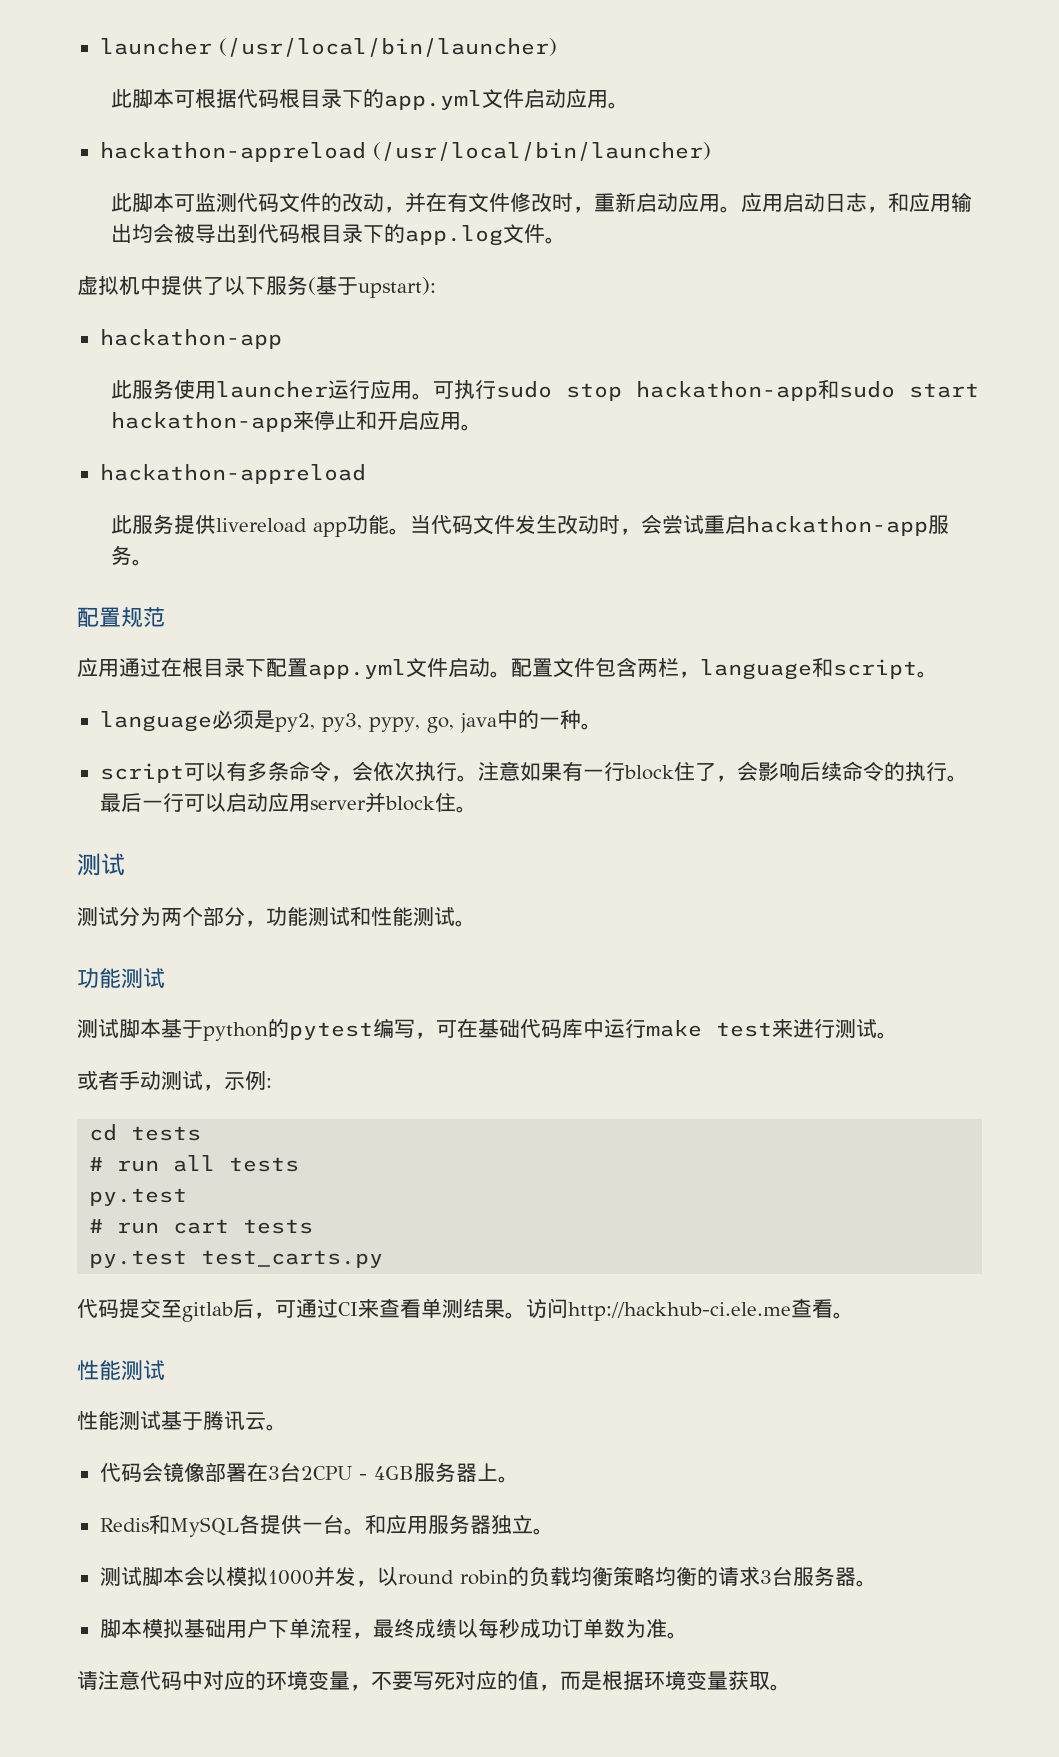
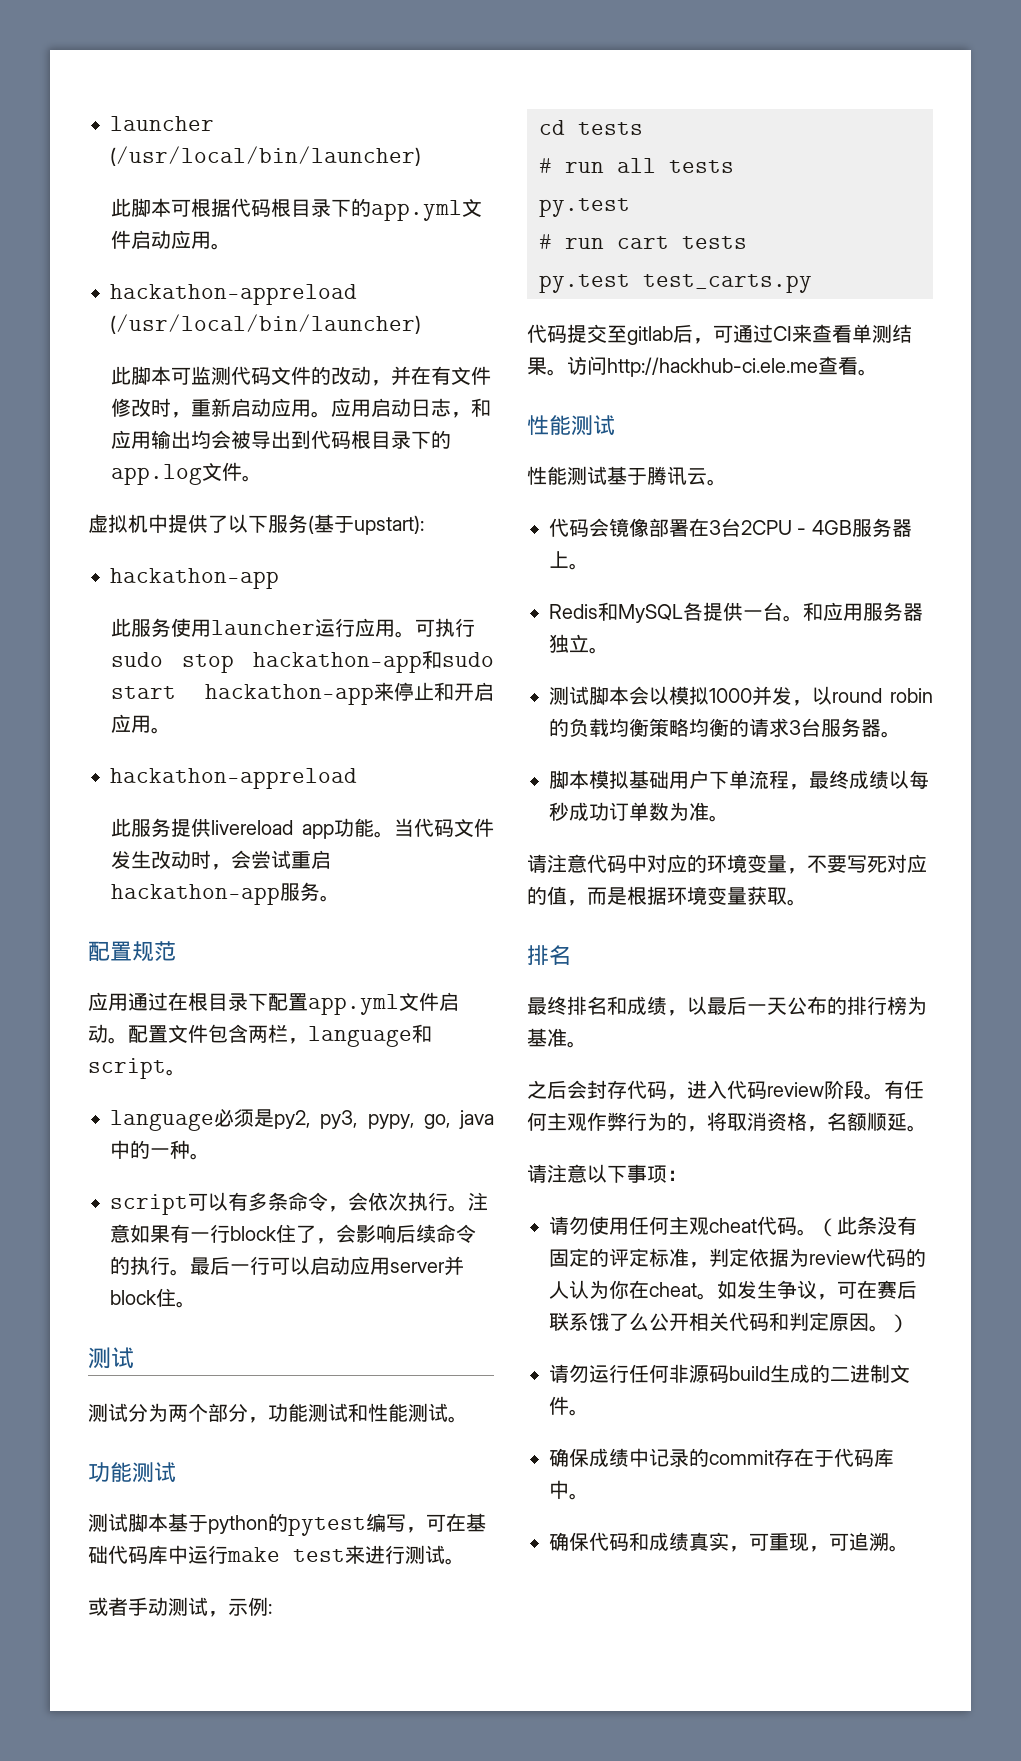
  请注意代码中对应的环境变量，不要写死对应的值，而是根据环境变量获取。
+ 排名
+ 最终排名和成绩，以最后一天公布的排行榜为基准。
+ 之后会封存代码，进入代码review阶段。有任何主观作弊行为的，将取消资格，名额顺延。
+ 请注意以下事项：
+ 请勿使用任何主观cheat代码。（此条没有固定的评定标准，判定依据为review代码的人认为你在cheat。如发生争议，可在赛后联系饿了么公开相关代码和判定原因。）
+ 请勿运行任何非源码build生成的二进制文件。
+ 确保成绩中记录的commit存在于代码库中。
+ 确保代码和成绩真实，可重现，可追溯。

